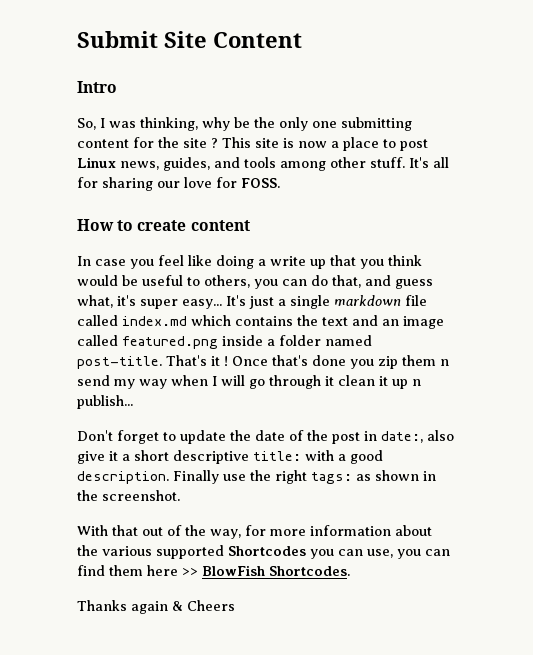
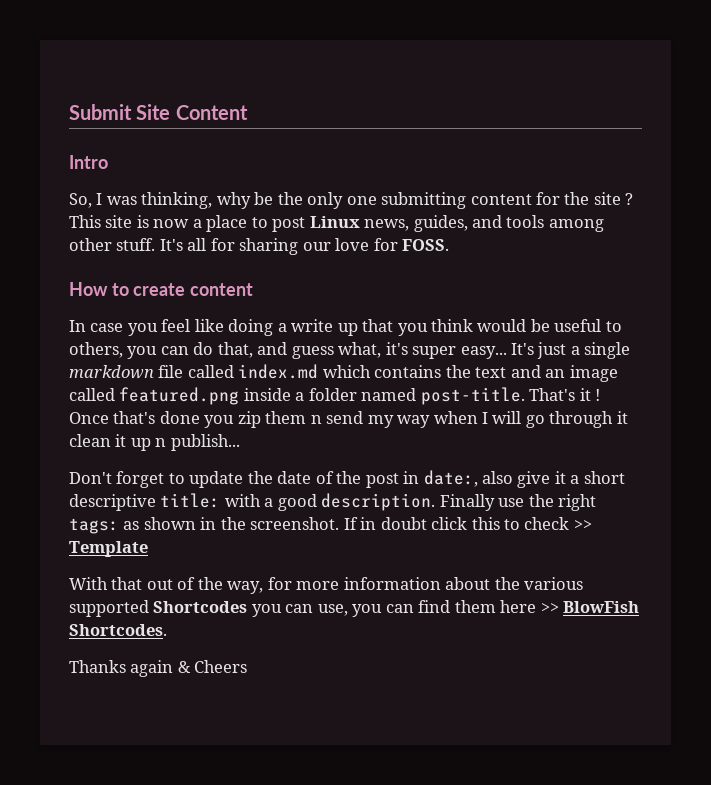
+ If in doubt click this to check >> Template

